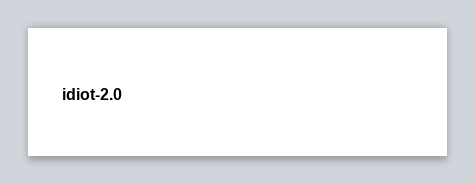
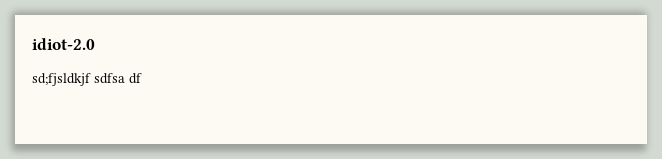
+ sd;fjsldkjf sdfsa df

